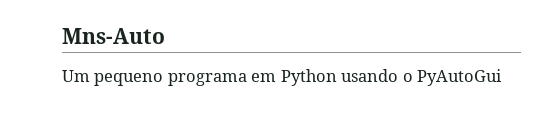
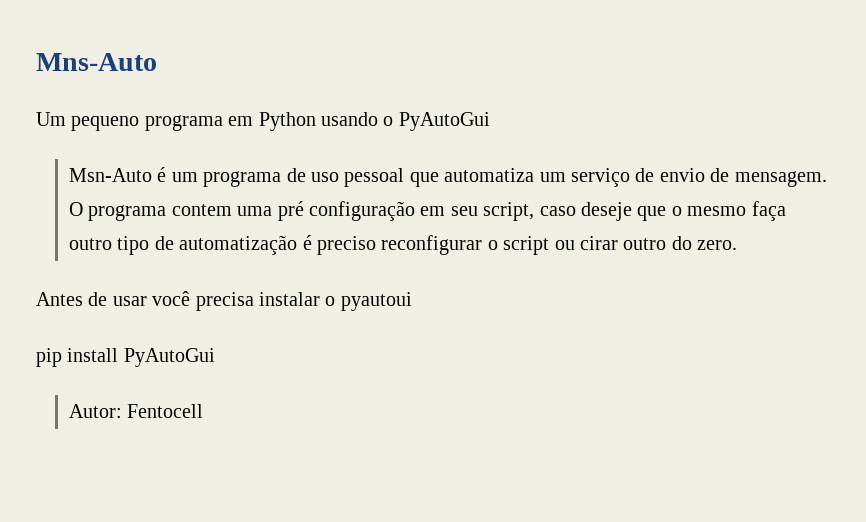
+ Msn-Auto é um programa de uso pessoal que automatiza um serviço de envio de mensagem. O programa contem uma pré configuração em seu script, caso deseje que o mesmo faça outro tipo de automatização é preciso reconfigurar o script ou cirar outro do zero.
+ Antes de usar você precisa instalar o pyautoui
+ pip install PyAutoGui
+ Autor: Fentocell

